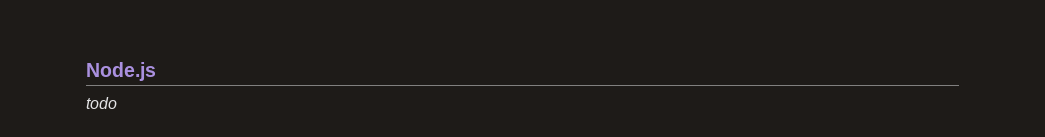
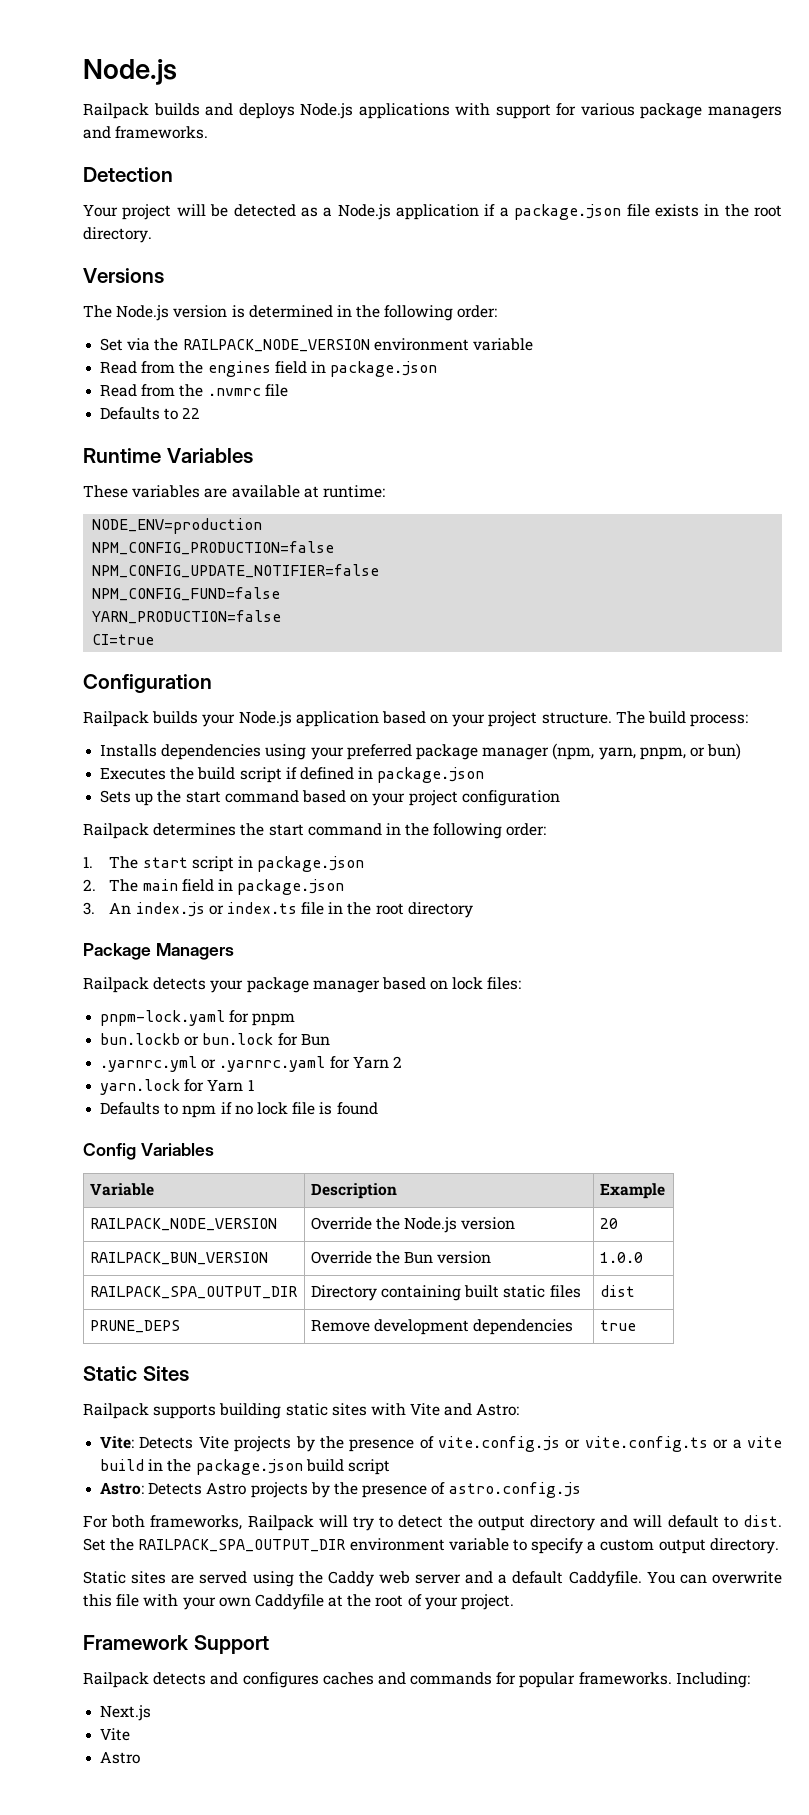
- todo
+ Railpack builds and deploys Node.js applications with support for various package managers and frameworks.
+ Detection
+ Your project will be detected as a Node.js application if a package.json file exists in the root directory.
+ Versions
+ The Node.js version is determined in the following order:
+ Set via the RAILPACK_NODE_VERSION environment variable
+ Read from the engines field in package.json
+ Read from the .nvmrc file
+ Defaults to 22
+ Runtime Variables
+ These variables are available at runtime:
+ NODE_ENV=production
+ NPM_CONFIG_PRODUCTION=false
+ NPM_CONFIG_UPDATE_NOTIFIER=false
+ NPM_CONFIG_FUND=false
+ YARN_PRODUCTION=false
+ CI=true
+ Configuration
+ Railpack builds your Node.js application based on your project structure. The build process:
+ Installs dependencies using your preferred package manager (npm, yarn, pnpm, or bun)
+ Executes the build script if defined in package.json
+ Sets up the start command based on your project configuration
+ Railpack determines the start command in the following order:
+ 1. The start script in package.json
+ 2. The main field in package.json
+ 3. An index.js or index.ts file in the root directory
+ Package Managers
+ Railpack detects your package manager based on lock files:
+ pnpm-lock.yaml for pnpm
+ bun.lockb or bun.lock for Bun
+ .yarnrc.yml or .yarnrc.yaml for Yarn 2
+ yarn.lock for Yarn 1
+ Defaults to npm if no lock file is found
+ Config Variables
+ Variable | Description | Example
+ RAILPACK_NODE_VERSION | Override the Node.js version | 20
+ RAILPACK_BUN_VERSION | Override the Bun version | 1.0.0
+ RAILPACK_SPA_OUTPUT_DIR | Directory containing built static files | dist
+ PRUNE_DEPS | Remove development dependencies | true
+ Static Sites
+ Railpack supports building static sites with Vite and Astro:
+ Vite: Detects Vite projects by the presence of vite.config.js or vite.config.ts or a vite build in the package.json build script
+ Astro: Detects Astro projects by the presence of astro.config.js
+ For both frameworks, Railpack will try to detect the output directory and will default to dist. Set the RAILPACK_SPA_OUTPUT_DIR environment variable to specify a custom output directory.
+ Static sites are served using the Caddy web server and a default Caddyfile. You can overwrite this file with your own Caddyfile at the root of your project.
+ Framework Support
+ Railpack detects and configures caches and commands for popular frameworks. Including:
+ Next.js
+ Vite
+ Astro

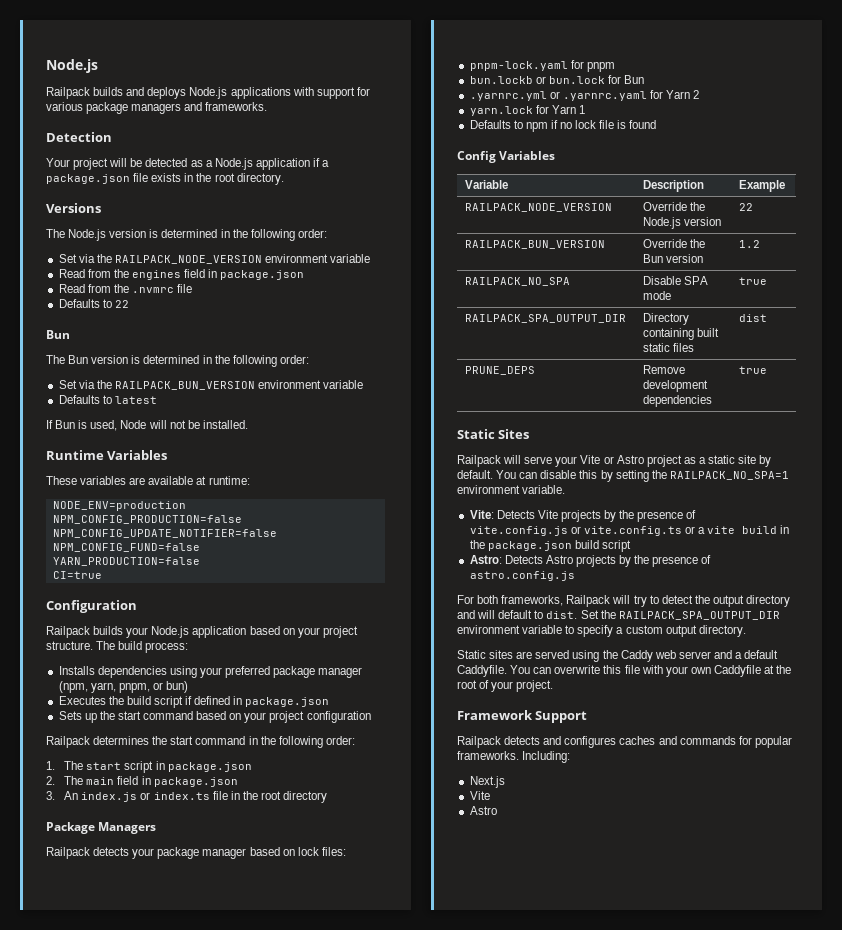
  Defaults to 22
+ Bun
+ The Bun version is determined in the following order:
+ Set via the RAILPACK_BUN_VERSION environment variable
+ Defaults to latest
+ If Bun is used, Node will not be installed.
- RAILPACK_NODE_VERSION | Override the Node.js version | 20
+ RAILPACK_NODE_VERSION | Override the Node.js version | 22
- RAILPACK_BUN_VERSION | Override the Bun version | 1.0.0
+ RAILPACK_BUN_VERSION | Override the Bun version | 1.2
+ RAILPACK_NO_SPA | Disable SPA mode | true
- Railpack supports building static sites with Vite and Astro:
+ Railpack will serve your Vite or Astro project as a static site by default. You can disable this by setting the RAILPACK_NO_SPA=1 environment variable.

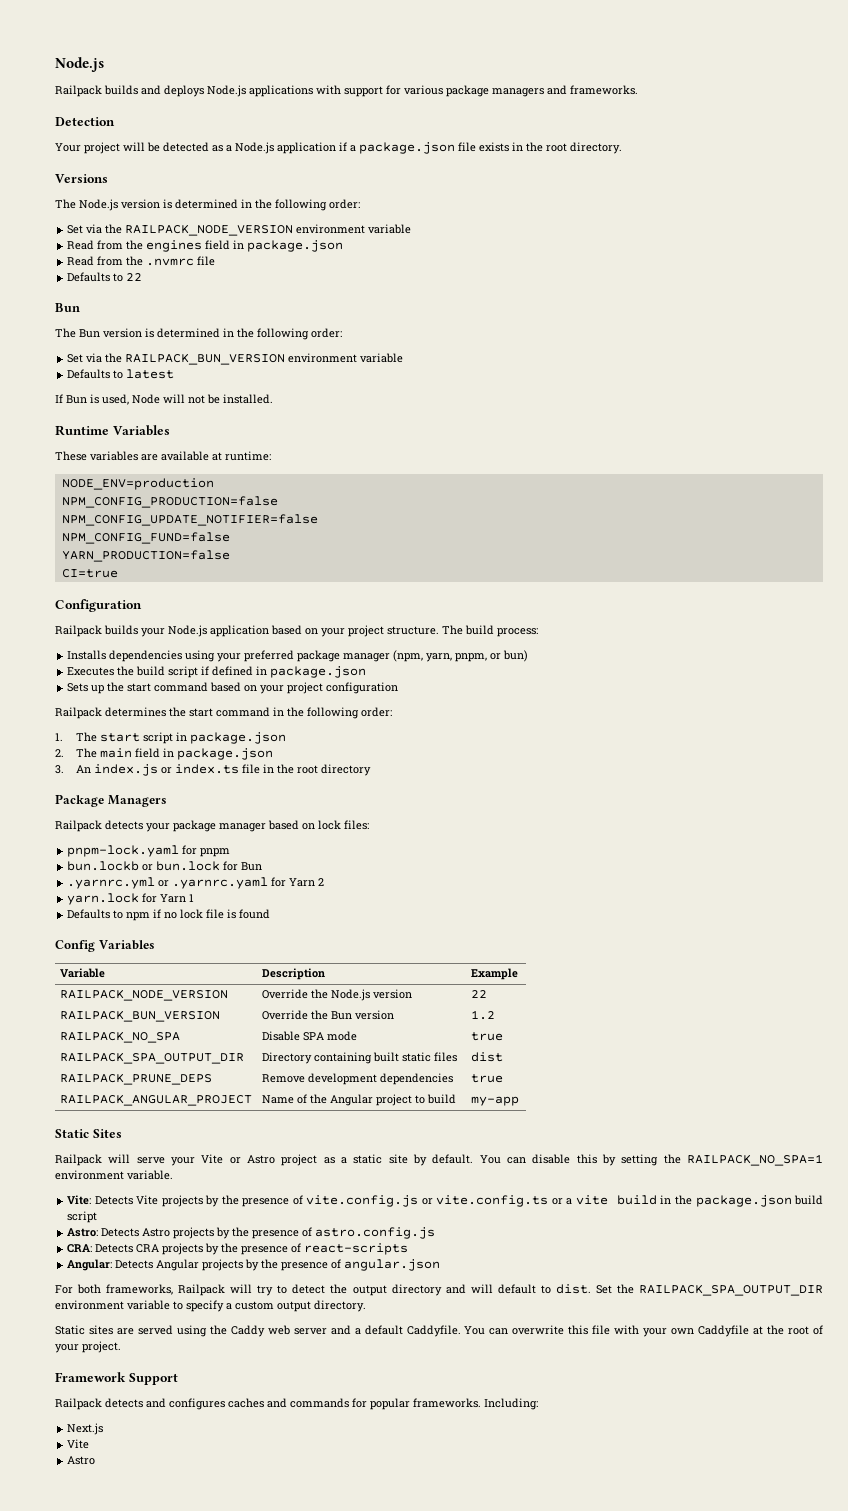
- PRUNE_DEPS | Remove development dependencies | true
+ RAILPACK_PRUNE_DEPS | Remove development dependencies | true
+ RAILPACK_ANGULAR_PROJECT | Name of the Angular project to build | my-app
+ CRA: Detects CRA projects by the presence of react-scripts
+ Angular: Detects Angular projects by the presence of angular.json

